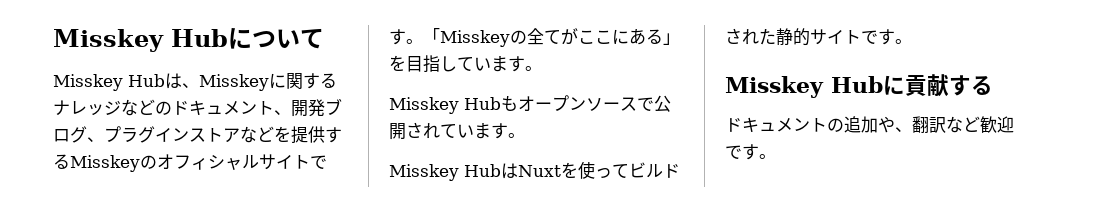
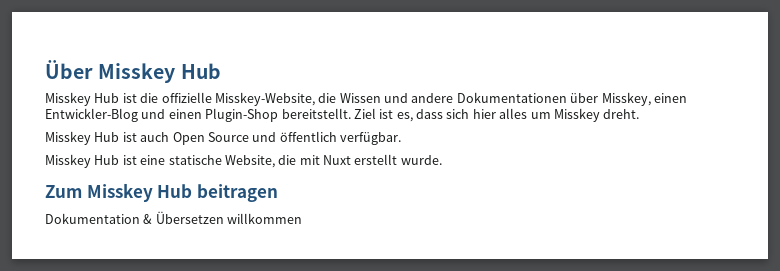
- Misskey Hubについて
- Misskey Hubは、Misskeyに関するナレッジなどのドキュメント、開発ブログ、プラグインストアなどを提供するMisskeyのオフィシャルサイトです。「Misskeyの全てがここにある」を目指しています。
- Misskey Hubもオープンソースで公開されています。
- Misskey HubはNuxtを使ってビルドされた静的サイトです。
- Misskey Hubに貢献する
- ドキュメントの追加や、翻訳など歓迎です。
+ Über Misskey Hub
+ Misskey Hub ist die offizielle Misskey-Website, die Wissen und andere Dokumentationen über Misskey, einen Entwickler-Blog und einen Plugin-Shop bereitstellt. Ziel ist es, dass sich hier alles um Misskey dreht.
+ Misskey Hub ist auch Open Source und öffentlich verfügbar.
+ Misskey Hub ist eine statische Website, die mit Nuxt erstellt wurde.
+ Zum Misskey Hub beitragen
+ Dokumentation & Übersetzen willkommen

